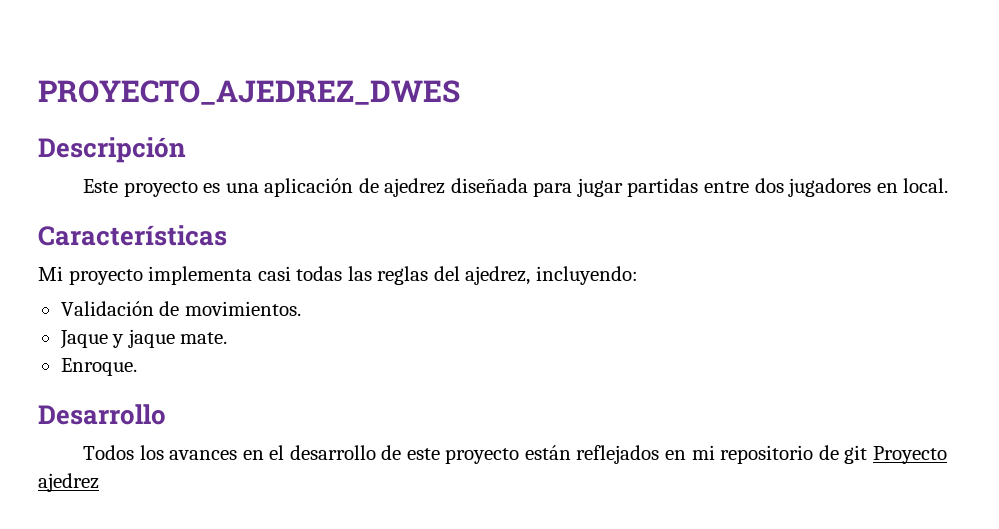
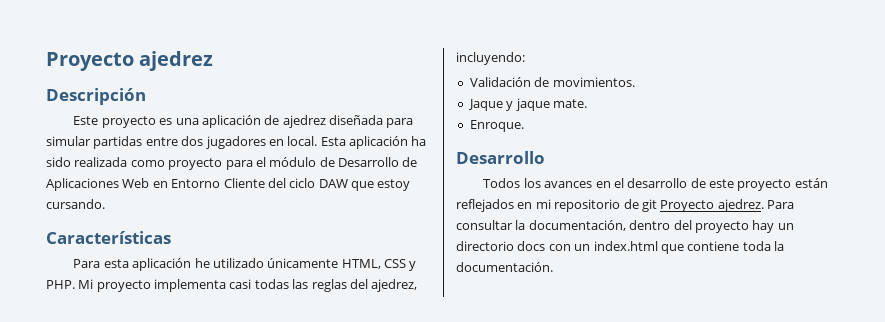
- PROYECTO_AJEDREZ_DWES
+ Proyecto ajedrez
- Este proyecto es una aplicación de ajedrez diseñada para jugar partidas entre dos jugadores en local.
+ Este proyecto es una aplicación de ajedrez diseñada para simular partidas entre dos jugadores en local. Esta aplicación ha sido realizada como proyecto para el módulo de Desarrollo de Aplicaciones Web en Entorno Cliente del ciclo DAW que estoy cursando.
  Características
- Mi proyecto implementa casi todas las reglas del ajedrez, incluyendo:
+ Para esta aplicación he utilizado únicamente HTML, CSS y PHP. Mi proyecto implementa casi todas las reglas del ajedrez, incluyendo:
- Todos los avances en el desarrollo de este proyecto están reflejados en mi repositorio de git Proyecto ajedrez
+ Todos los avances en el desarrollo de este proyecto están reflejados en mi repositorio de git Proyecto ajedrez. Para consultar la documentación, dentro del proyecto hay un directorio docs con un index.html que contiene toda la documentación.

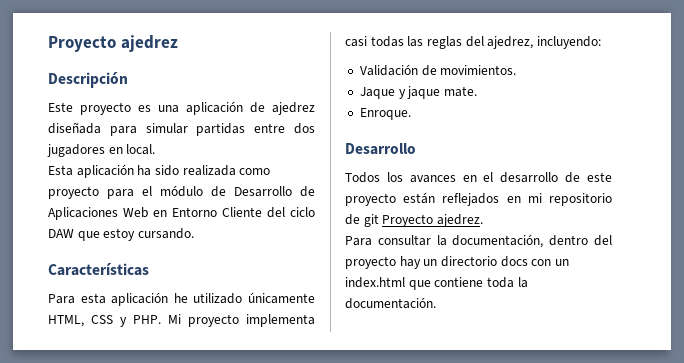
- Este proyecto es una aplicación de ajedrez diseñada para simular partidas entre dos jugadores en local. Esta aplicación ha sido realizada como proyecto para el módulo de Desarrollo de Aplicaciones Web en Entorno Cliente del ciclo DAW que estoy cursando.
+ Este proyecto es una aplicación de ajedrez diseñada para simular partidas entre dos jugadores en local.
+ Esta aplicación ha sido realizada como proyecto para el módulo de Desarrollo de Aplicaciones Web en Entorno Cliente del ciclo DAW que estoy cursando.
- Todos los avances en el desarrollo de este proyecto están reflejados en mi repositorio de git Proyecto ajedrez. Para consultar la documentación, dentro del proyecto hay un directorio docs con un index.html que contiene toda la documentación.
+ Todos los avances en el desarrollo de este proyecto están reflejados en mi repositorio de git Proyecto ajedrez.
+ Para consultar la documentación, dentro del proyecto hay un directorio docs con un index.html que contiene toda la documentación.

